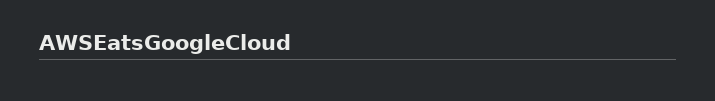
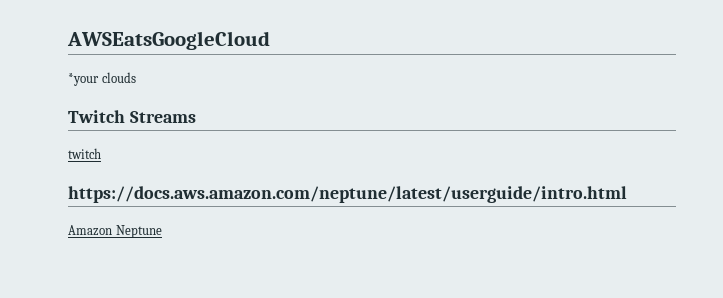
+ *your clouds
+ Twitch Streams
+ twitch
+ https://docs.aws.amazon.com/neptune/latest/userguide/intro.html
+ Amazon Neptune

